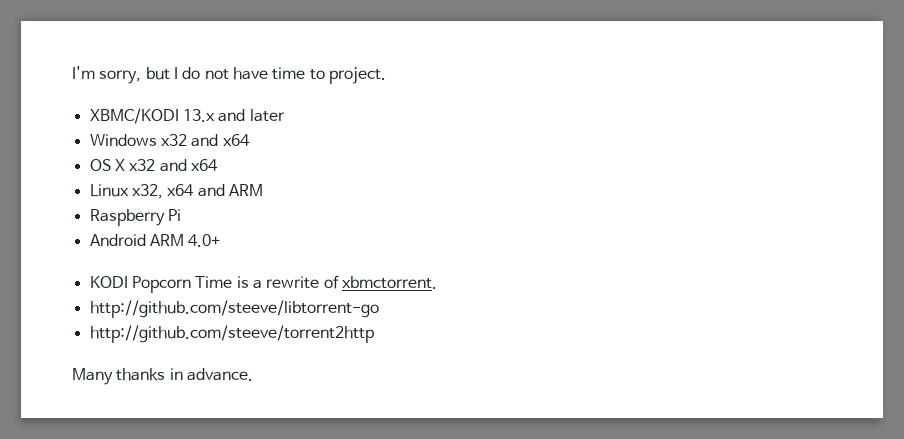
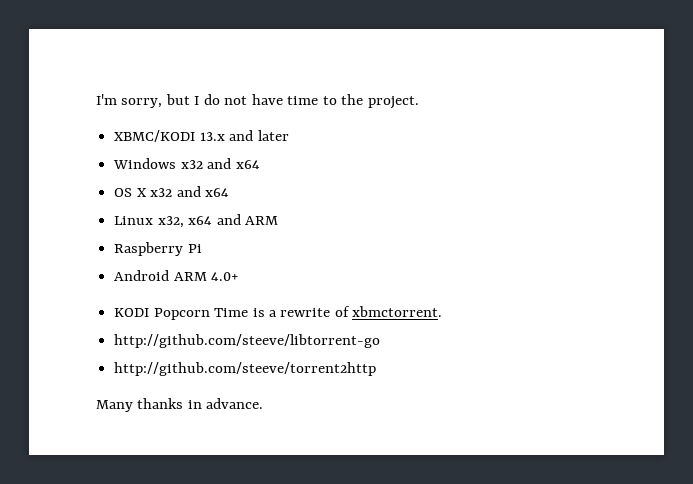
- I'm sorry, but I do not have time to project.
+ I'm sorry, but I do not have time to the project.

